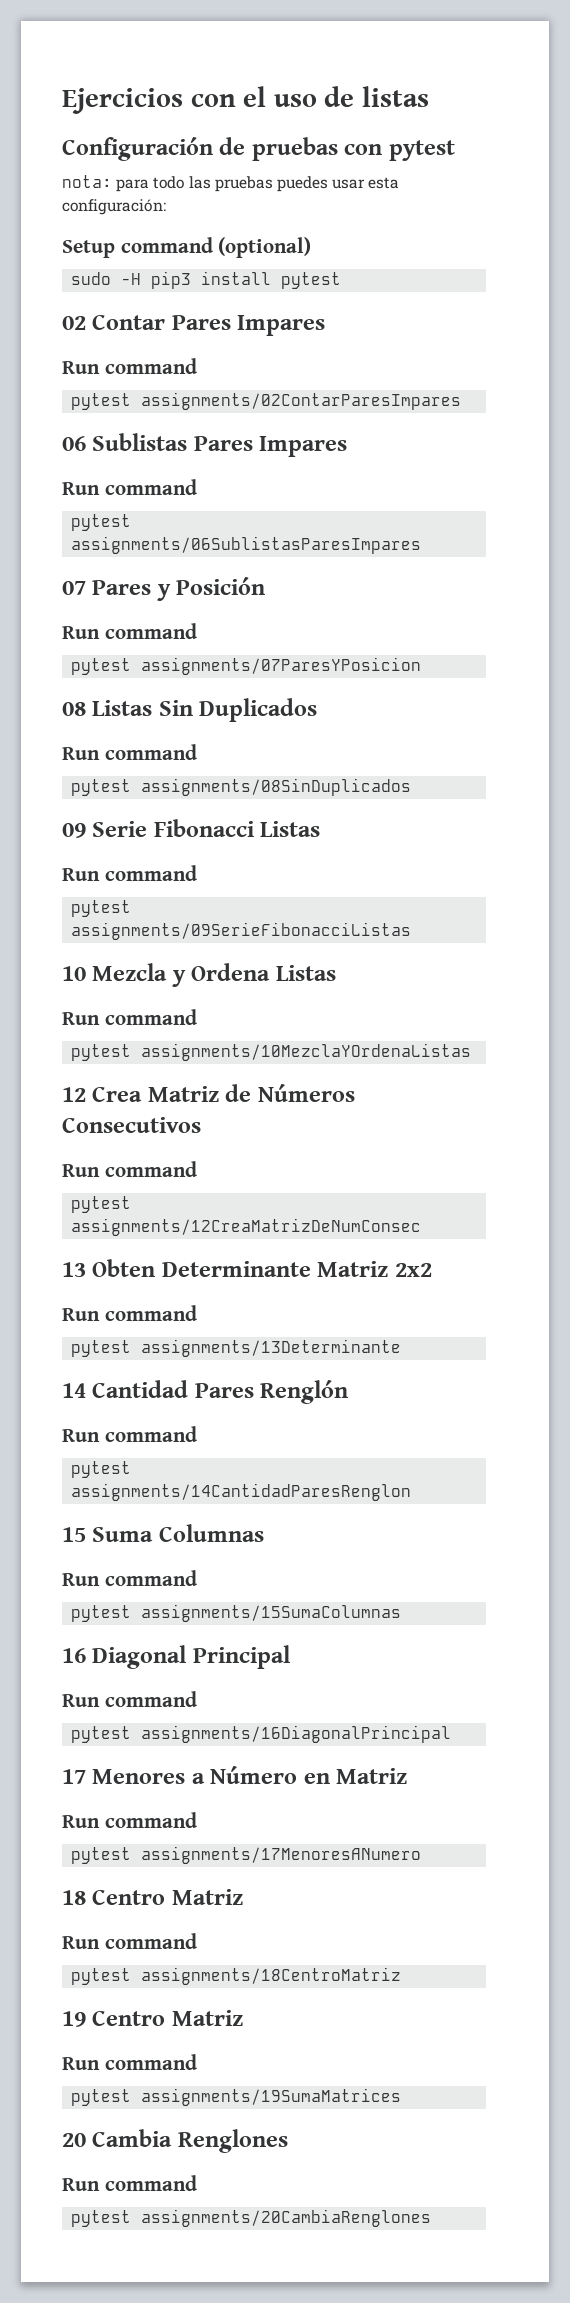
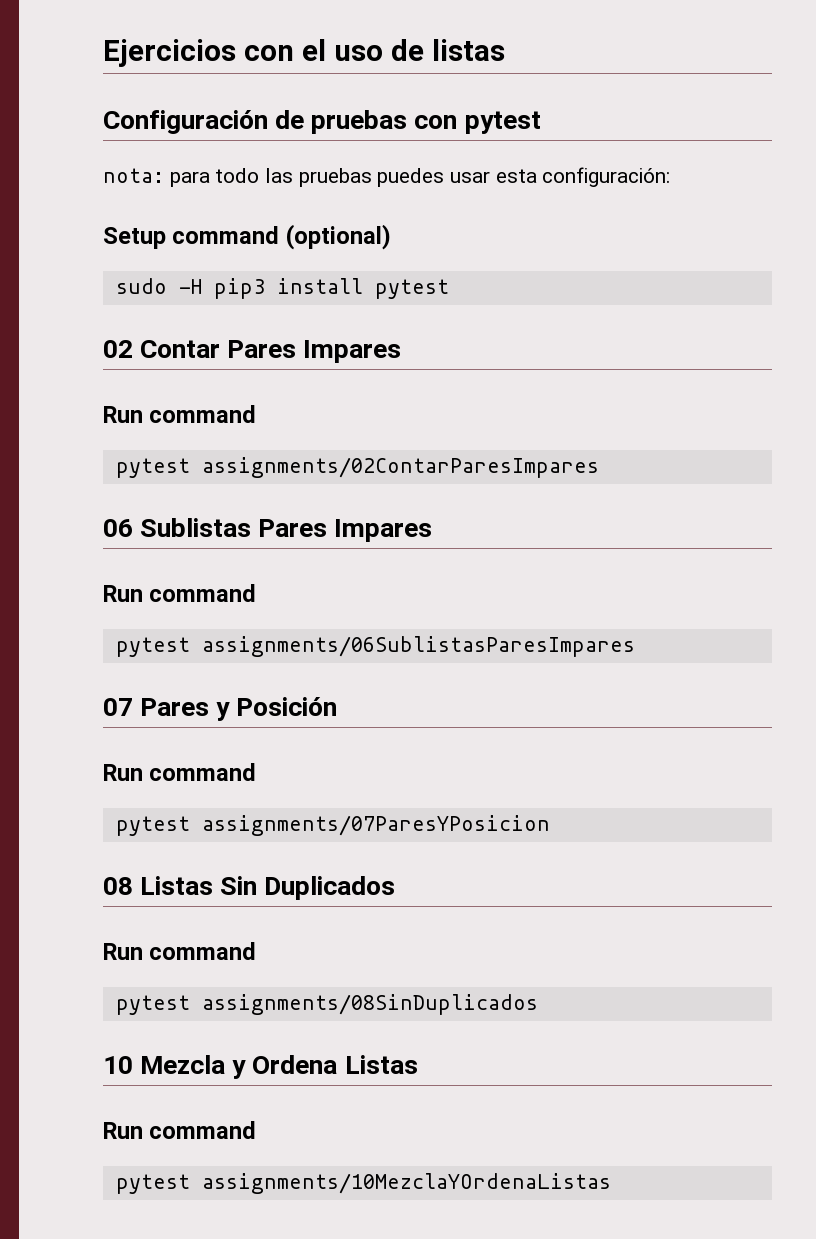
- 09 Serie Fibonacci Listas
- Run command
- pytest assignments/09SerieFibonacciListas
- 12 Crea Matriz de Números Consecutivos
- Run command
- pytest assignments/12CreaMatrizDeNumConsec
- 13 Obten Determinante Matriz 2x2
- Run command
- pytest assignments/13Determinante
- 14 Cantidad Pares Renglón
- Run command
- pytest assignments/14CantidadParesRenglon
- 15 Suma Columnas
- Run command
- pytest assignments/15SumaColumnas
- 16 Diagonal Principal
- Run command
- pytest assignments/16DiagonalPrincipal
- 17 Menores a Número en Matriz
- Run command
- pytest assignments/17MenoresANumero
- 18 Centro Matriz
- Run command
- pytest assignments/18CentroMatriz
- 19 Centro Matriz
- Run command
- pytest assignments/19SumaMatrices
- 20 Cambia Renglones
- Run command
- pytest assignments/20CambiaRenglones

